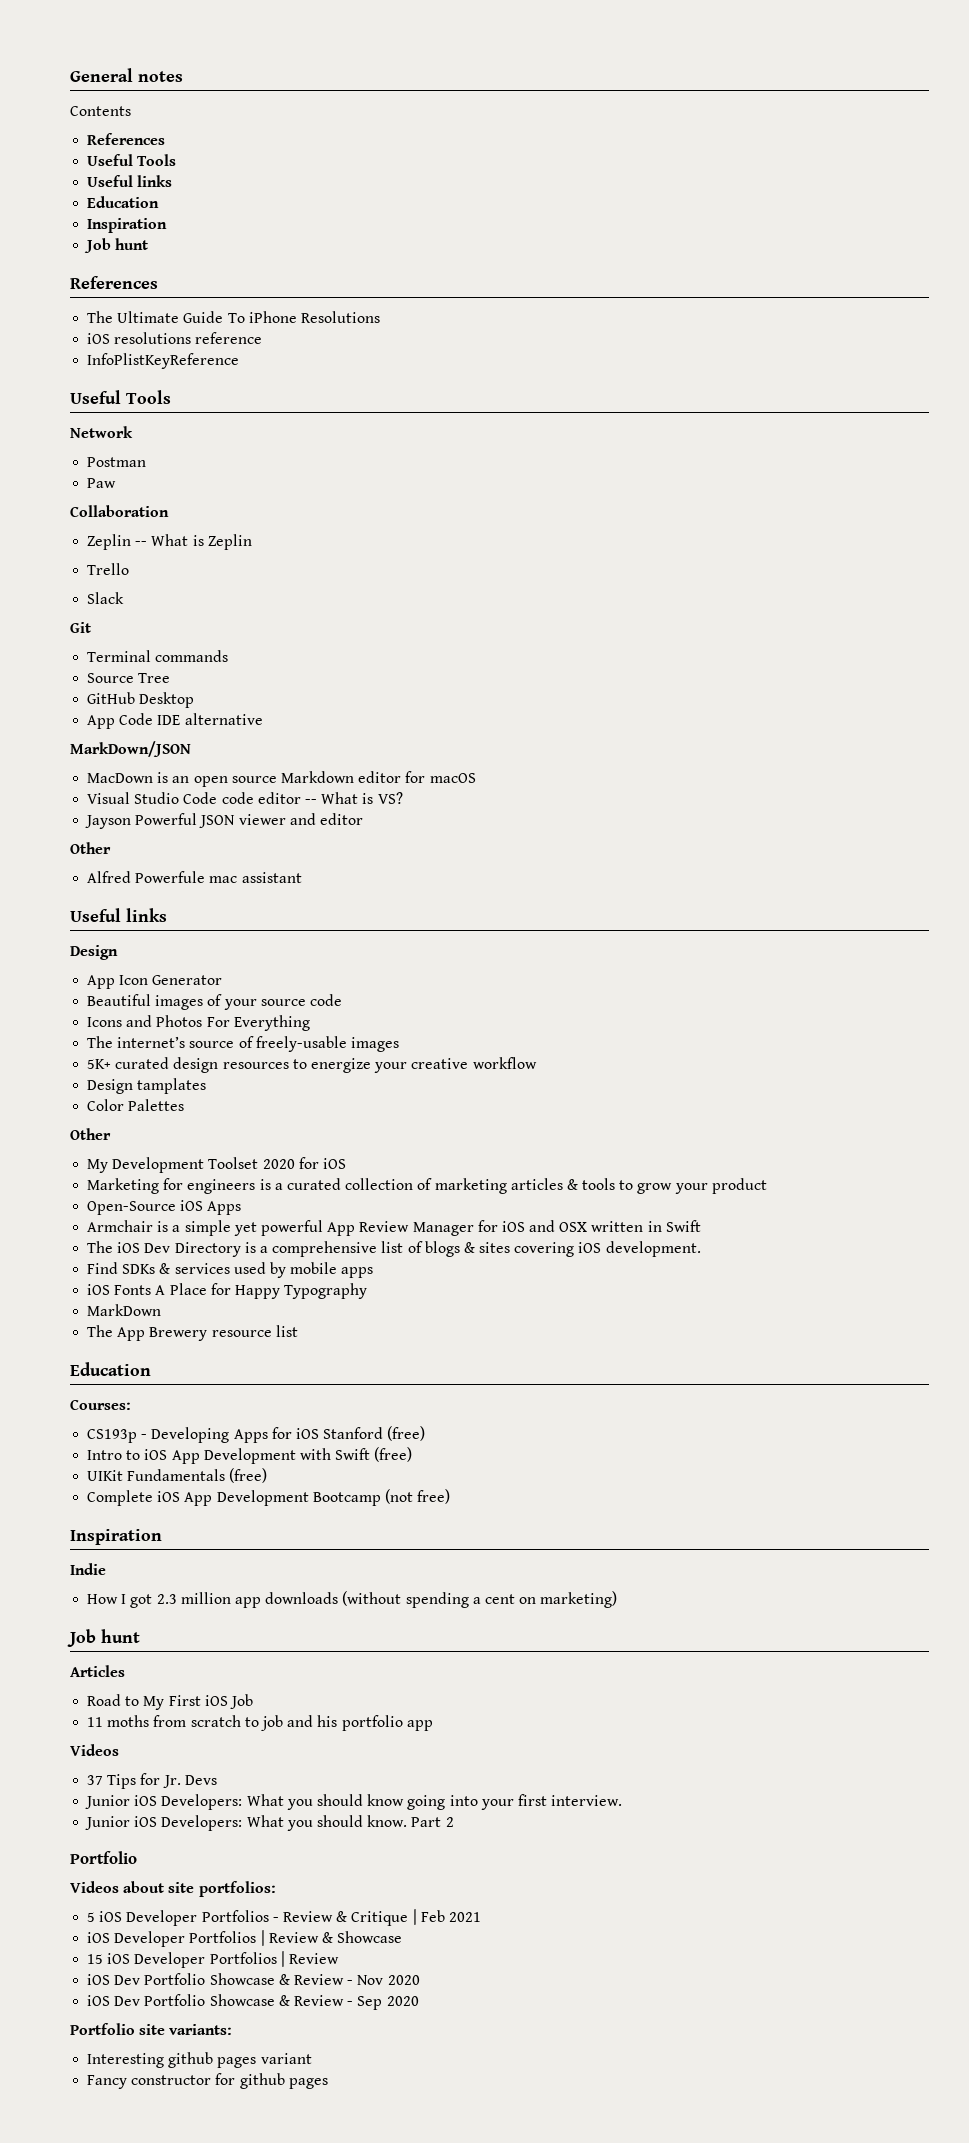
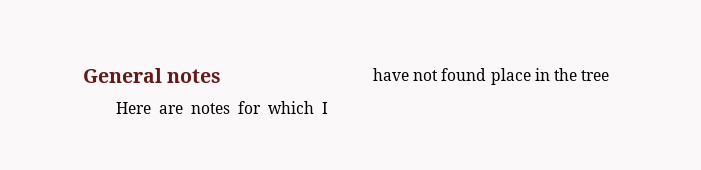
- Contents
- References
- Useful Tools
- Useful links
- Education
- Inspiration
- Job hunt
- References
- The Ultimate Guide To iPhone Resolutions
- iOS resolutions reference
- InfoPlistKeyReference
- Useful Tools
- Network
- Postman
- Paw
- Collaboration
- Zeplin -- What is Zeplin
- Trello
- Slack
- Git
- Terminal commands
- Source Tree
- GitHub Desktop
- App Code IDE alternative
- MarkDown/JSON
- MacDown is an open source Markdown editor for macOS
- Visual Studio Code code editor -- What is VS?
- Jayson Powerful JSON viewer and editor
- Other
- Alfred Powerfule mac assistant
- Useful links
- Design
- App Icon Generator
- Beautiful images of your source code
- Icons and Photos For Everything
- The internet’s source of freely-usable images
- 5K+ curated design resources to energize your creative workflow
- Design tamplates
- Color Palettes
- Other
- My Development Toolset 2020 for iOS
- Marketing for engineers is a curated collection of marketing articles & tools to grow your product
- Open-Source iOS Apps
- Armchair is a simple yet powerful App Review Manager for iOS and OSX written in Swift
- The iOS Dev Directory is a comprehensive list of blogs & sites covering iOS development.
- Find SDKs & services used by mobile apps
- iOS Fonts A Place for Happy Typography
- MarkDown
- The App Brewery resource list
- Education
- Courses:
- CS193p - Developing Apps for iOS Stanford (free)
- Intro to iOS App Development with Swift (free)
- UIKit Fundamentals (free)
- Complete iOS App Development Bootcamp (not free)
- Inspiration
- Indie
- How I got 2.3 million app downloads (without spending a cent on marketing)
- Job hunt
- Articles
- Road to My First iOS Job
- 11 moths from scratch to job and his portfolio app
- Videos
- 37 Tips for Jr. Devs
- Junior iOS Developers: What you should know going into your first interview.
- Junior iOS Developers: What you should know. Part 2
- Portfolio
- Videos about site portfolios:
- 5 iOS Developer Portfolios - Review & Critique | Feb 2021
- iOS Developer Portfolios | Review & Showcase
- 15 iOS Developer Portfolios | Review
- iOS Dev Portfolio Showcase & Review - Nov 2020
- iOS Dev Portfolio Showcase & Review - Sep 2020
- Portfolio site variants:
- Interesting github pages variant
- Fancy constructor for github pages
+ Here are notes for which I have not found place in the tree

